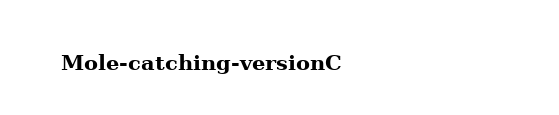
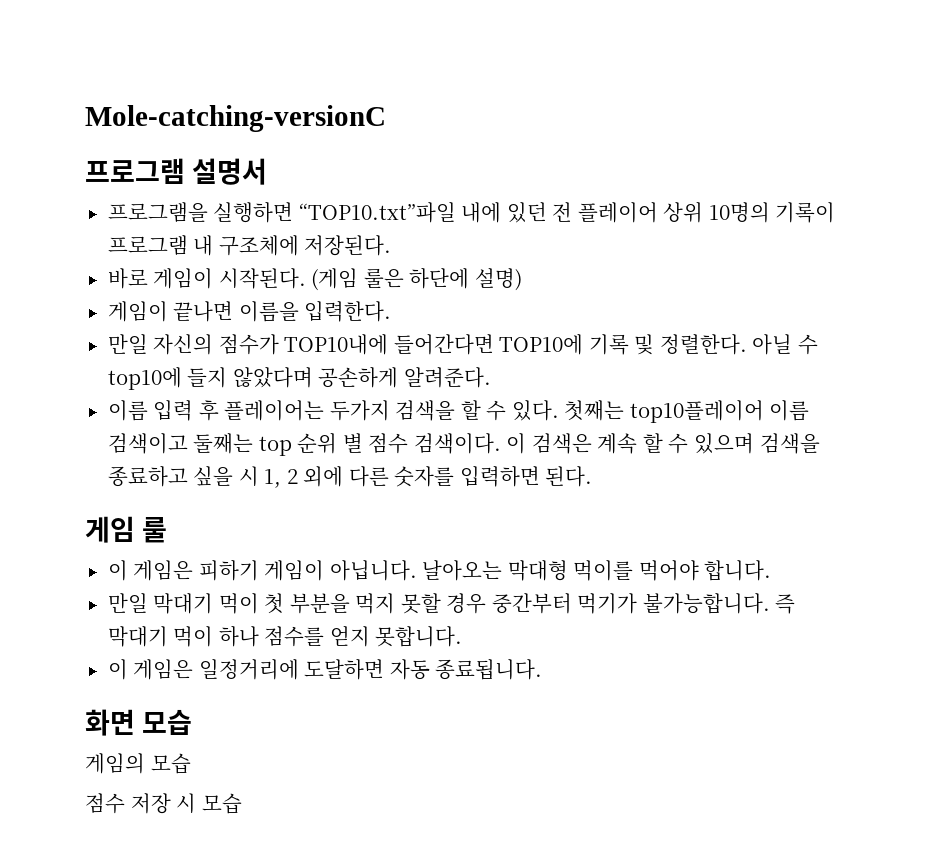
+ 프로그램 설명서
+ 프로그램을 실행하면 “TOP10.txt”파일 내에 있던 전 플레이어 상위 10명의 기록이 프로그램 내 구조체에 저장된다.
+ 바로 게임이 시작된다. (게임 룰은 하단에 설명)
+ 게임이 끝나면 이름을 입력한다.
+ 만일 자신의 점수가 TOP10내에 들어간다면 TOP10에 기록 및 정렬한다. 아닐 수 top10에 들지 않았다며 공손하게 알려준다.
+ 이름 입력 후 플레이어는 두가지 검색을 할 수 있다. 첫째는 top10플레이어 이름 검색이고 둘째는 top 순위 별 점수 검색이다. 이 검색은 계속 할 수 있으며 검색을 종료하고 싶을 시 1, 2 외에 다른 숫자를 입력하면 된다.
+ 게임 룰
+ 이 게임은 피하기 게임이 아닙니다. 날아오는 막대형 먹이를 먹어야 합니다.
+ 만일 막대기 먹이 첫 부분을 먹지 못할 경우 중간부터 먹기가 불가능합니다. 즉 막대기 먹이 하나 점수를 얻지 못합니다.
+ 이 게임은 일정거리에 도달하면 자동 종료됩니다.
+ 화면 모습
+ 게임의 모습
+ 점수 저장 시 모습

